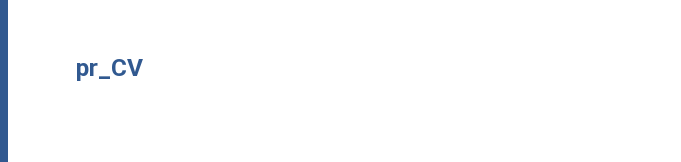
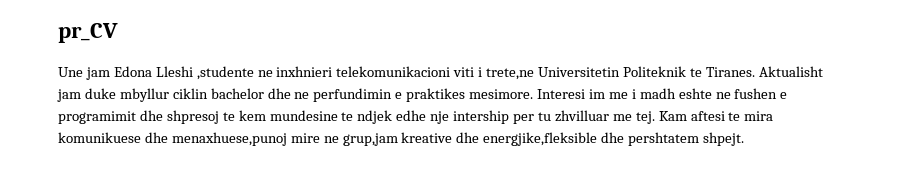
+ Une jam Edona Lleshi ,studente ne inxhnieri telekomunikacioni viti i trete,ne Universitetin Politeknik te Tiranes. Aktualisht jam duke mbyllur ciklin bachelor dhe ne perfundimin e praktikes mesimore. Interesi im me i madh eshte ne fushen e programimit dhe shpresoj te kem mundesine te ndjek edhe nje intership per tu zhvilluar me tej. Kam aftesi te mira komunikuese dhe menaxhuese,punoj mire ne grup,jam kreative dhe energjike,fleksible dhe pershtatem shpejt.

